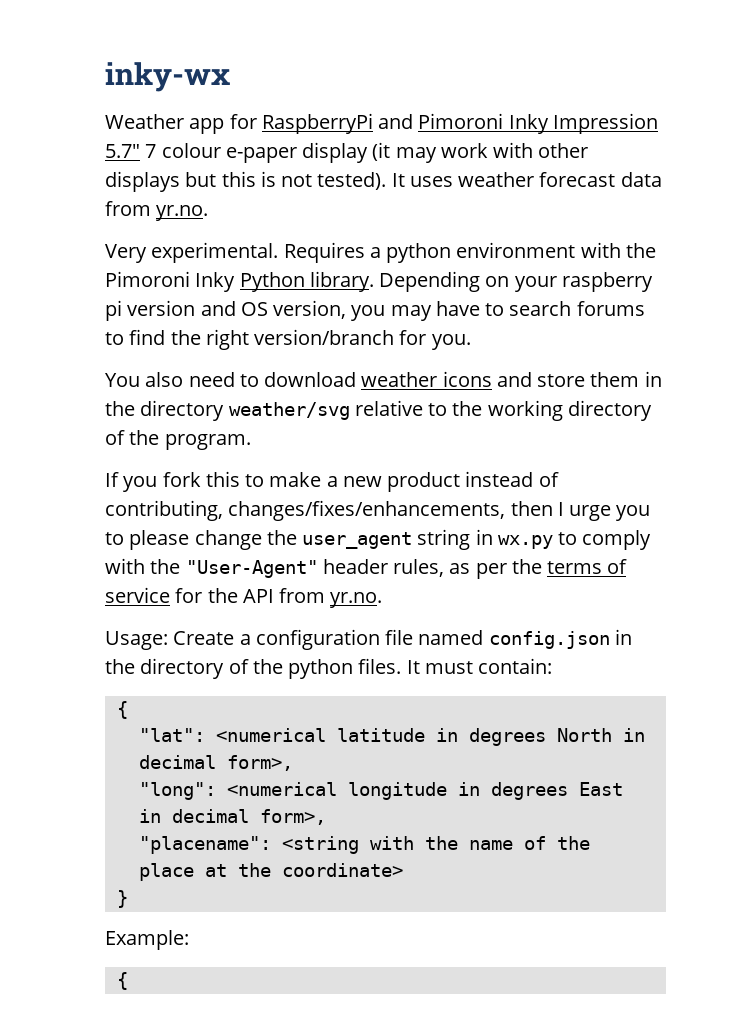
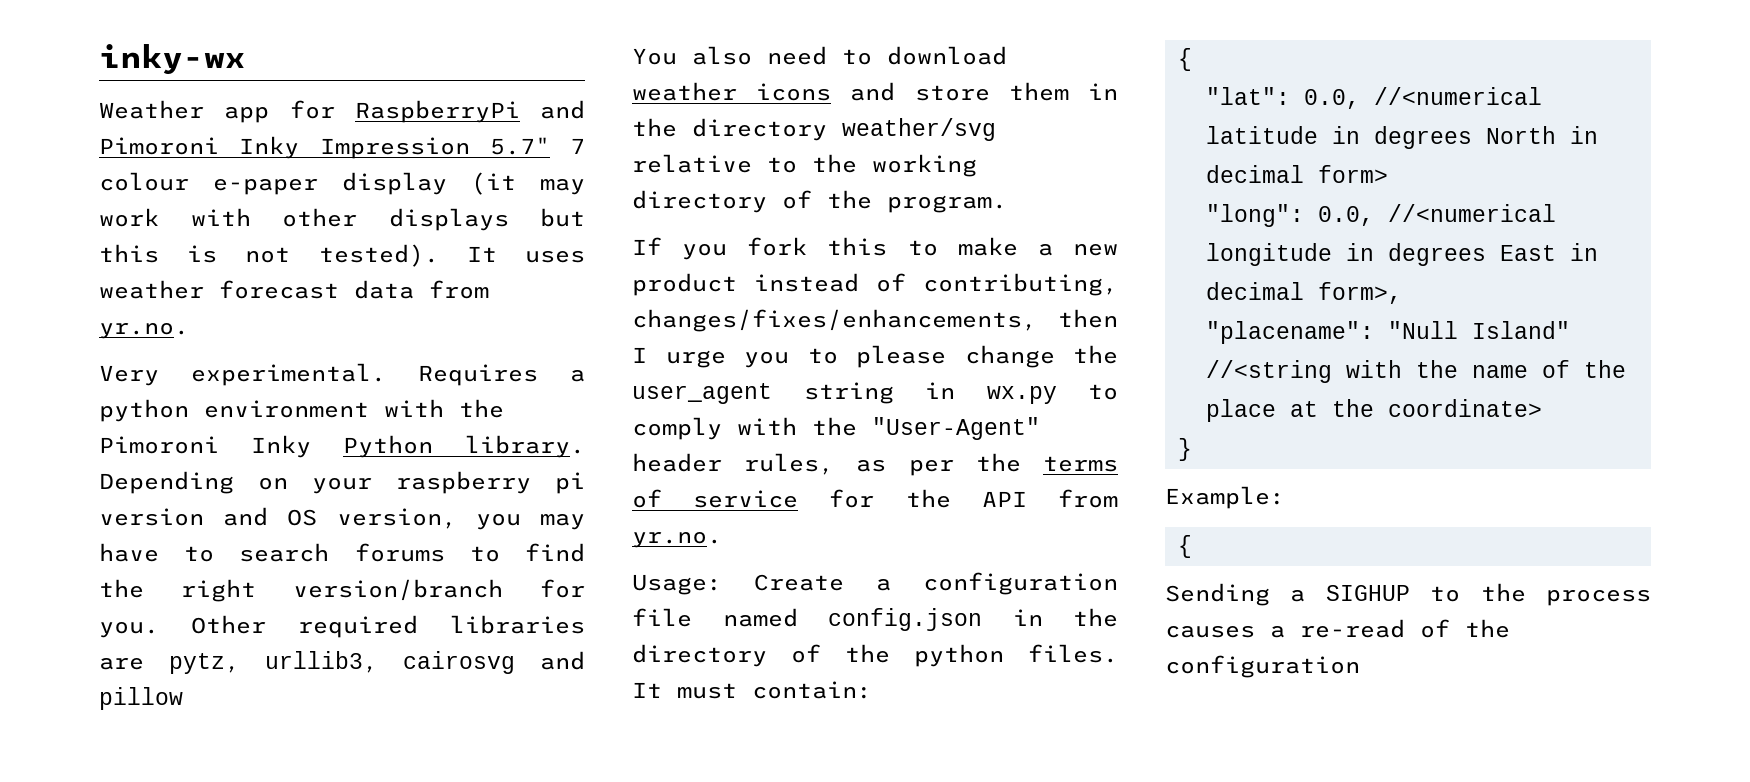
+ Other required libraries are pytz, urllib3, cairosvg and pillow
- "lat": <numerical latitude in degrees North in decimal form>,
+ "lat": 0.0, //<numerical latitude in degrees North in decimal form>
- "long": <numerical longitude in degrees East in decimal form>,
+ "long": 0.0, //<numerical longitude in degrees East in decimal form>,
- "placename": <string with the name of the place at the coordinate>
+ "placename": "Null Island" //<string with the name of the place at the coordinate>
+ Sending a SIGHUP to the process causes a re-read of the configuration

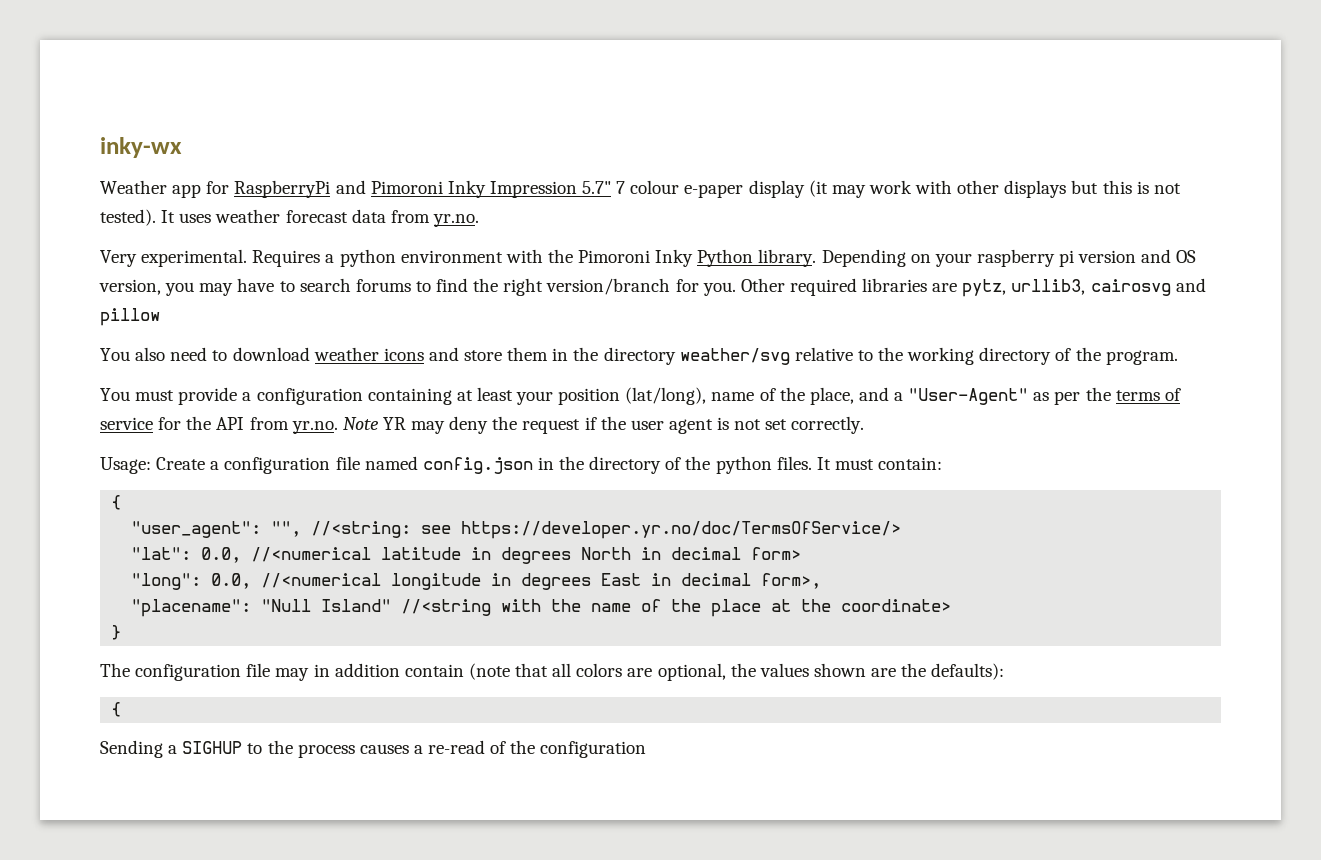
- If you fork this to make a new product instead of contributing, changes/fixes/enhancements, then I urge you to please change the user_agent string in wx.py to comply with the "User-Agent" header rules, as per the terms of service for the API from yr.no.
+ You must provide a configuration containing at least your position (lat/long), name of the place, and a "User-Agent" as per the terms of service for the API from yr.no. Note YR may deny the request if the user agent is not set correctly.
+ "user_agent": "", //<string: see https://developer.yr.no/doc/TermsOfService/>
- Example:
+ The configuration file may in addition contain (note that all colors are optional, the values shown are the defaults):

